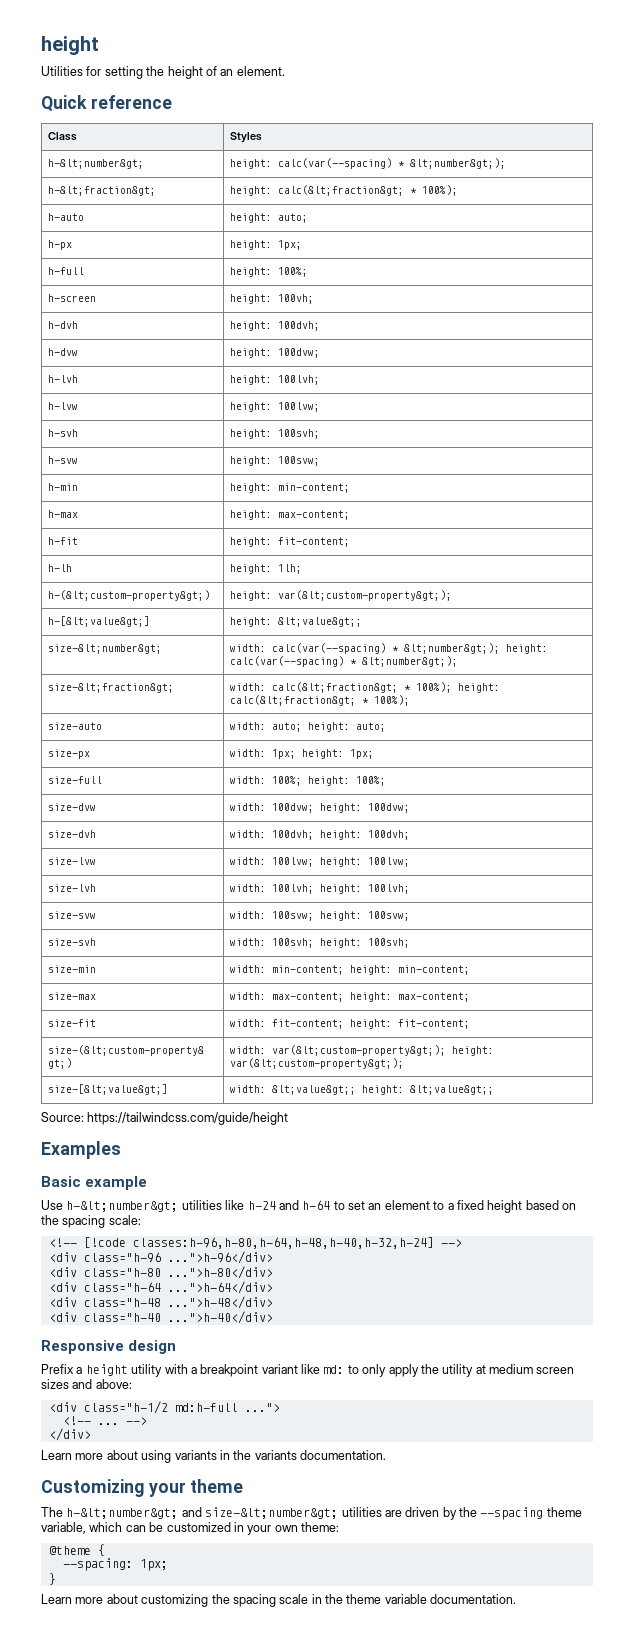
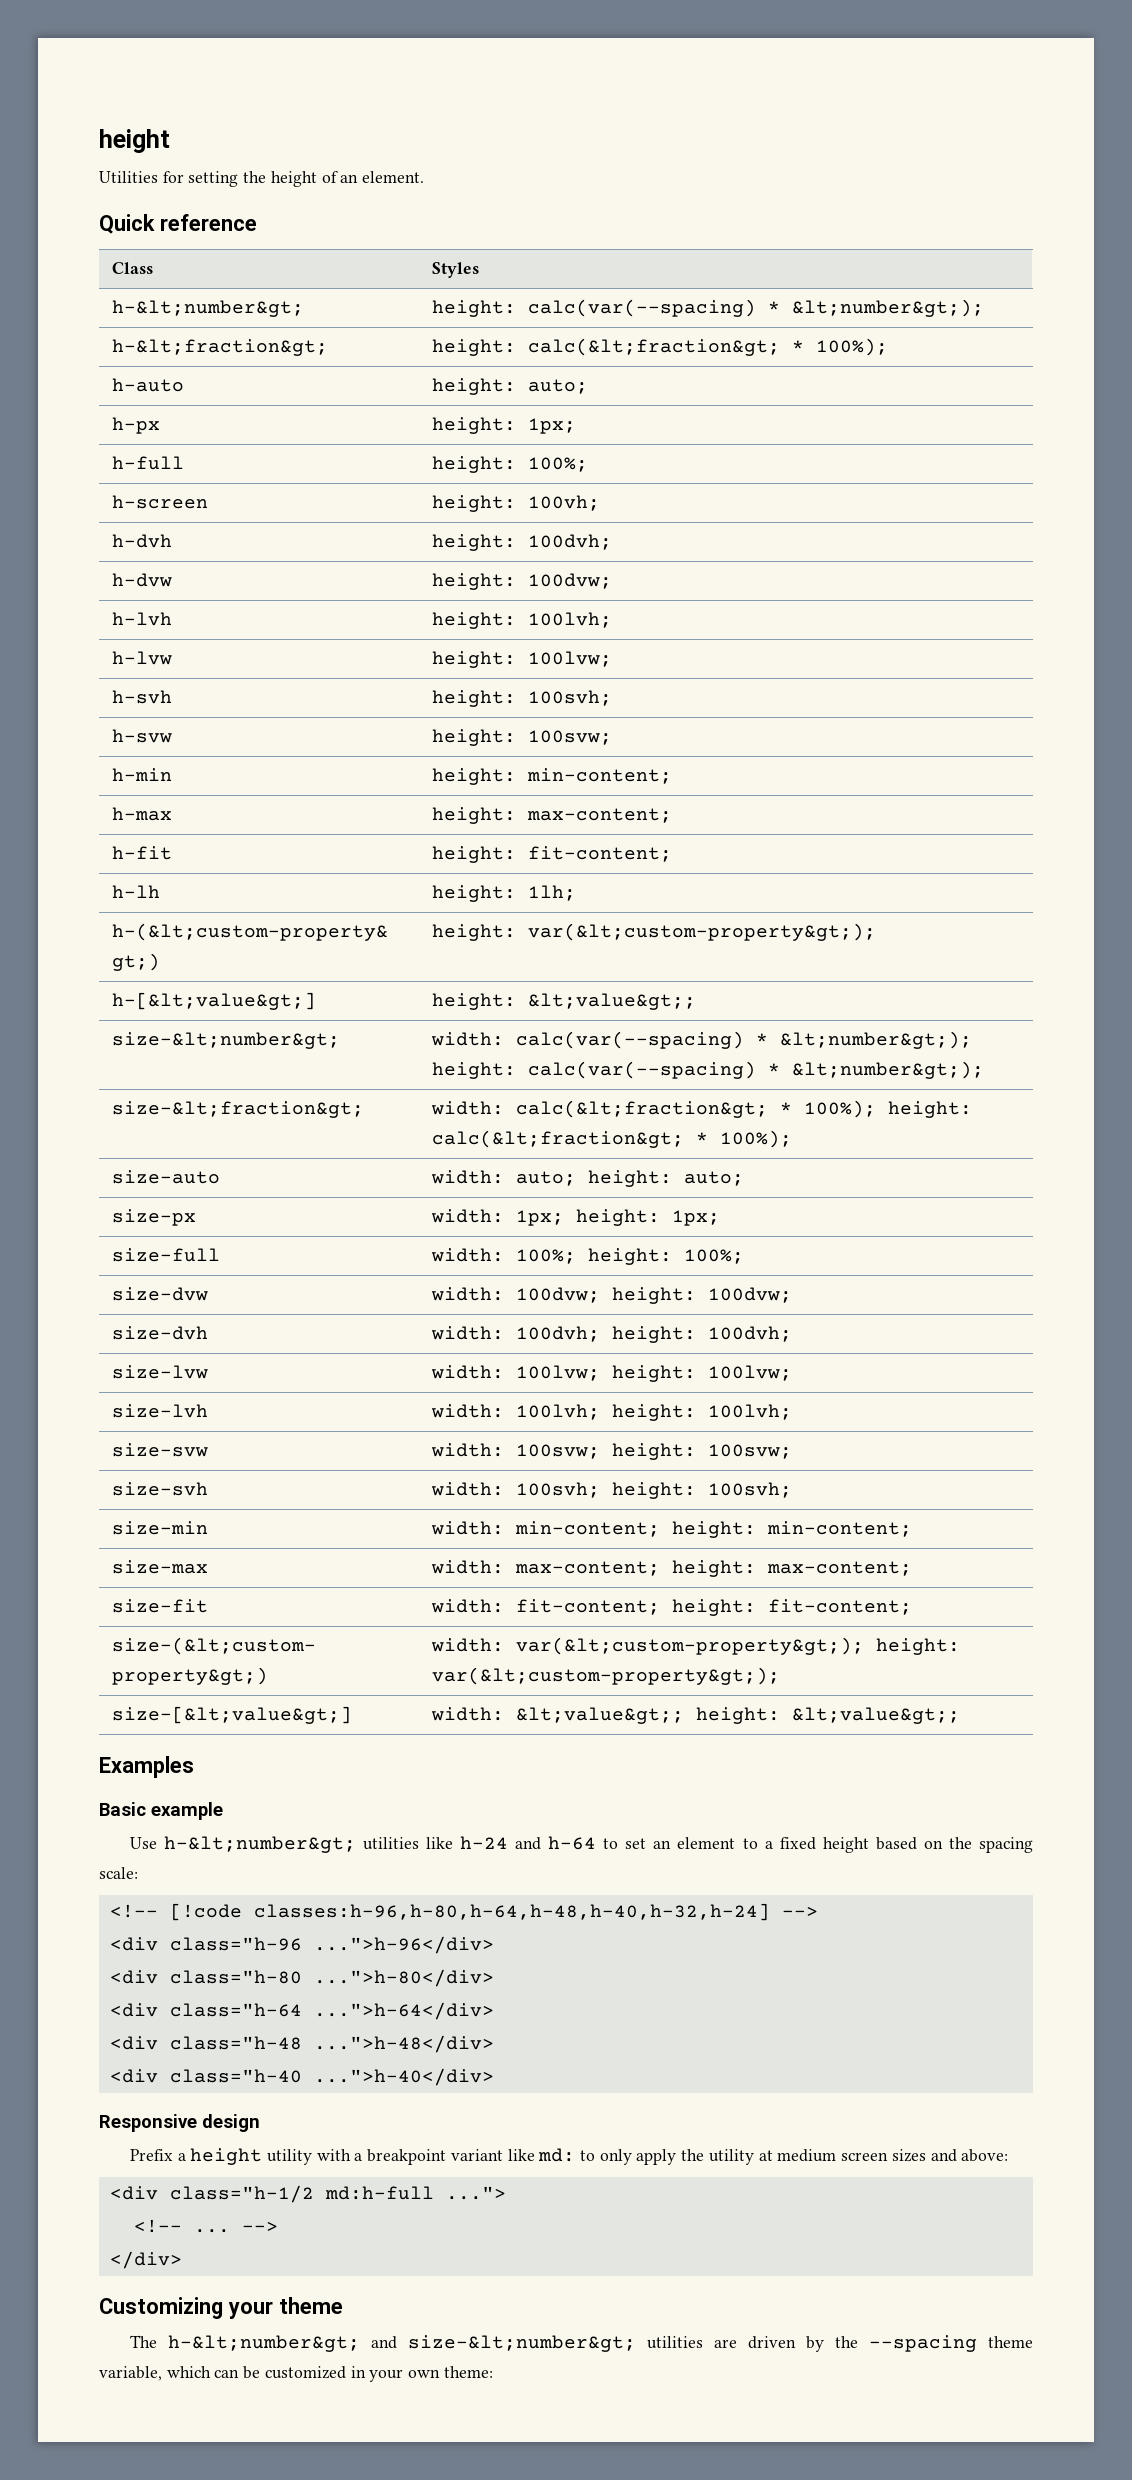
- Source: https://tailwindcss.com/guide/height
- Learn more about using variants in the variants documentation.
- @theme {
- --spacing: 1px;
- }
- Learn more about customizing the spacing scale in the theme variable documentation.

